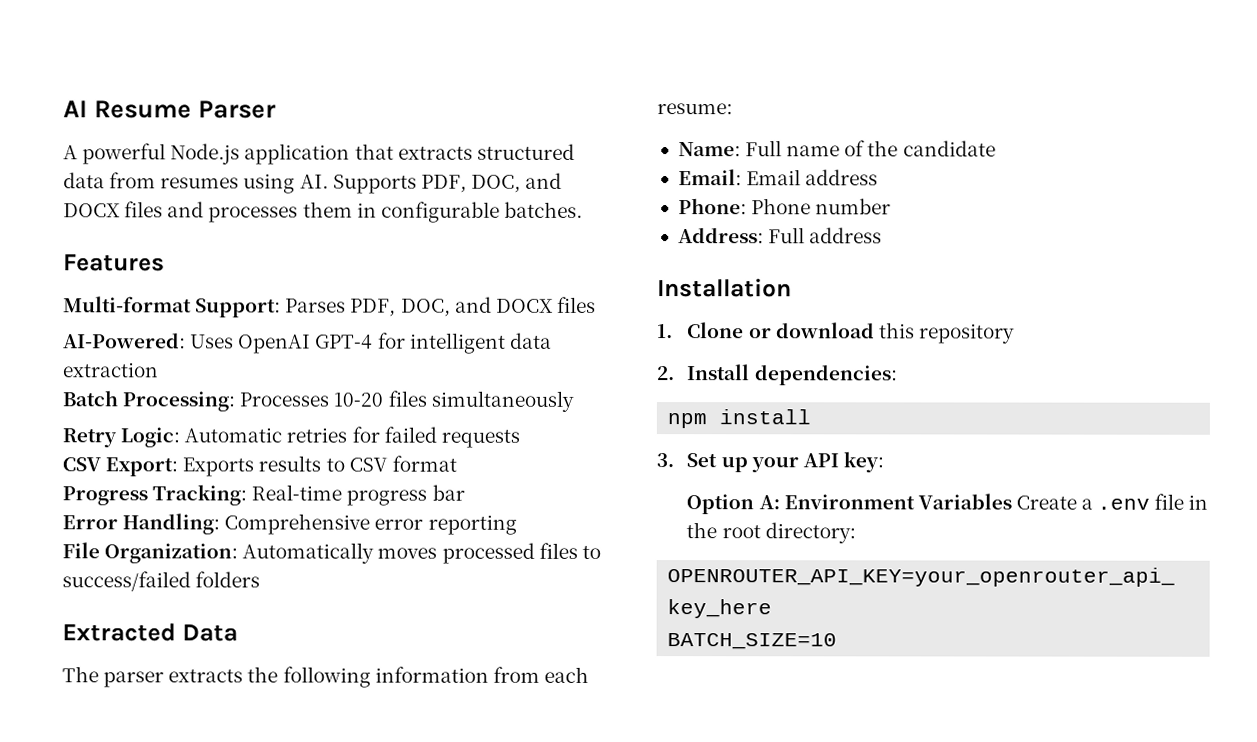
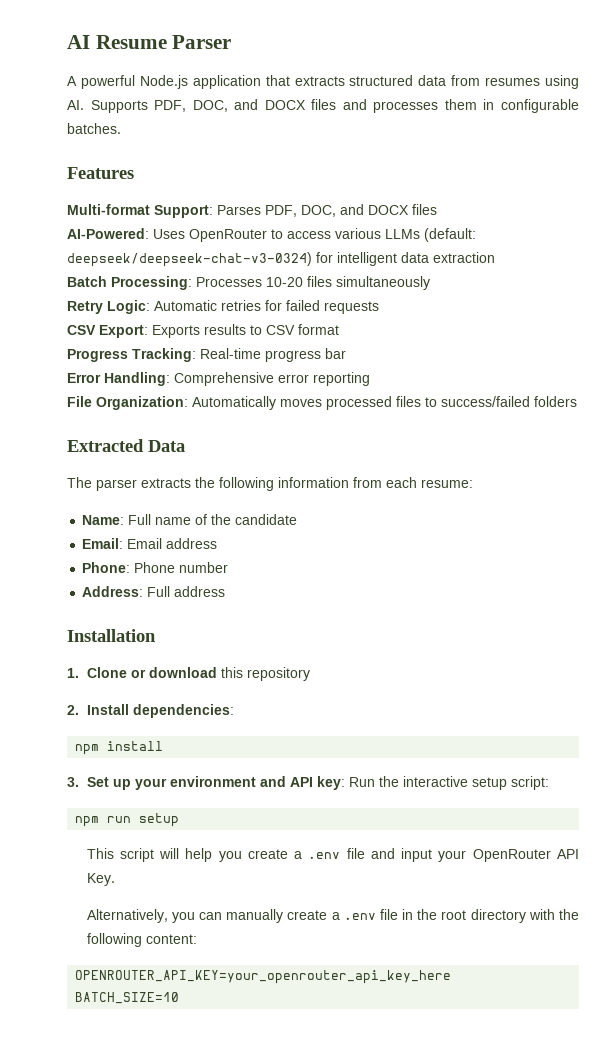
- AI-Powered: Uses OpenAI GPT-4 for intelligent data extraction
+ AI-Powered: Uses OpenRouter to access various LLMs (default: deepseek/deepseek-chat-v3-0324) for intelligent data extraction
- 3. Set up your API key:
- Option A: Environment Variables Create a .env file in the root directory:
+ 3. Set up your environment and API key: Run the interactive setup script:
+ npm run setup
+ This script will help you create a .env file and input your OpenRouter API Key.
+ Alternatively, you can manually create a .env file in the root directory with the following content:

